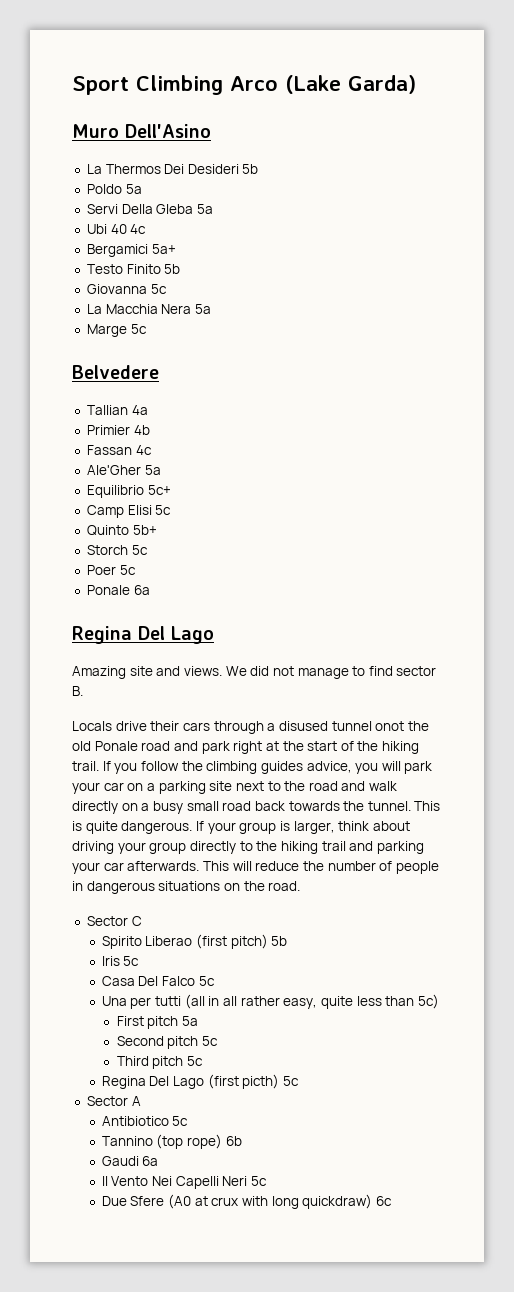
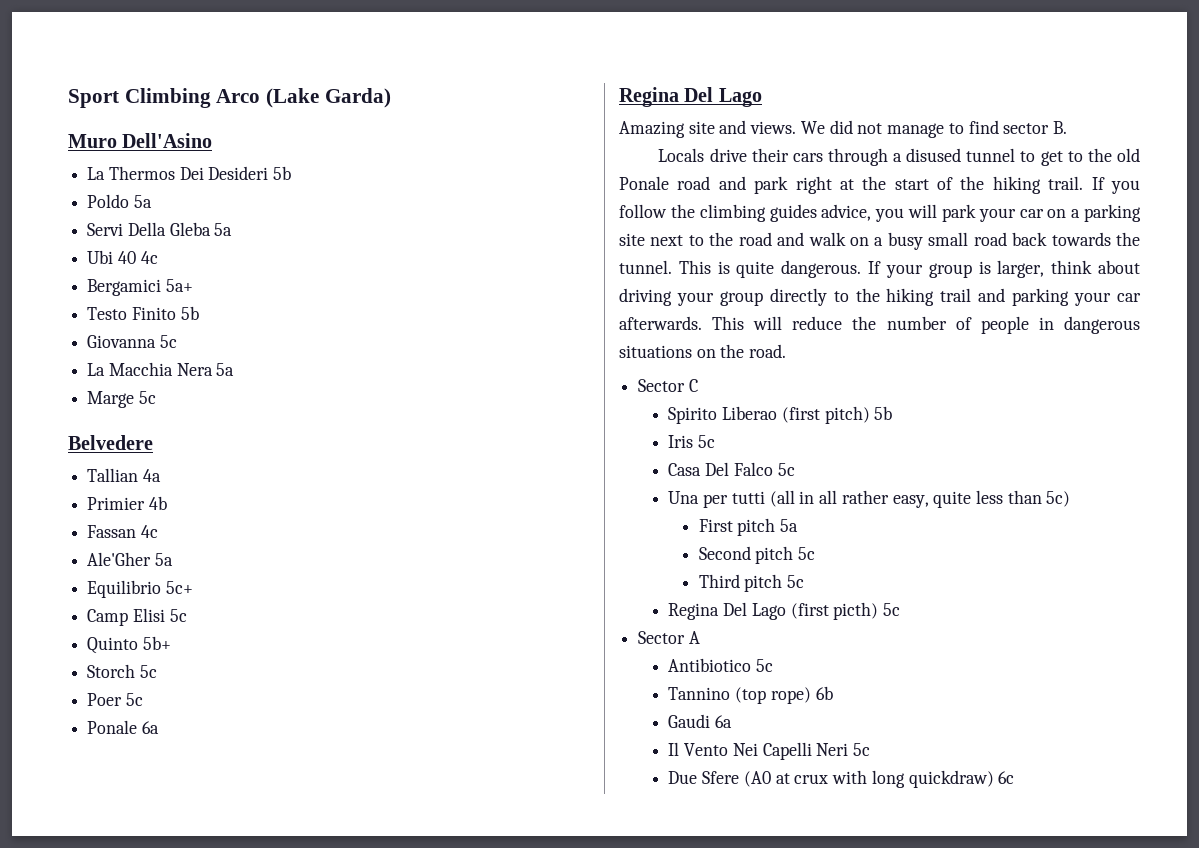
- Locals drive their cars through a disused tunnel onot the old Ponale road and park right at the start of the hiking trail.
+ Locals drive their cars through a disused tunnel to get to the old Ponale road and park right at the start of the hiking trail.
- If you follow the climbing guides advice, you will park your car on a parking site next to the road and walk directly on a busy small road back towards the tunnel.
+ If you follow the climbing guides advice, you will park your car on a parking site next to the road and walk on a busy small road back towards the tunnel.

